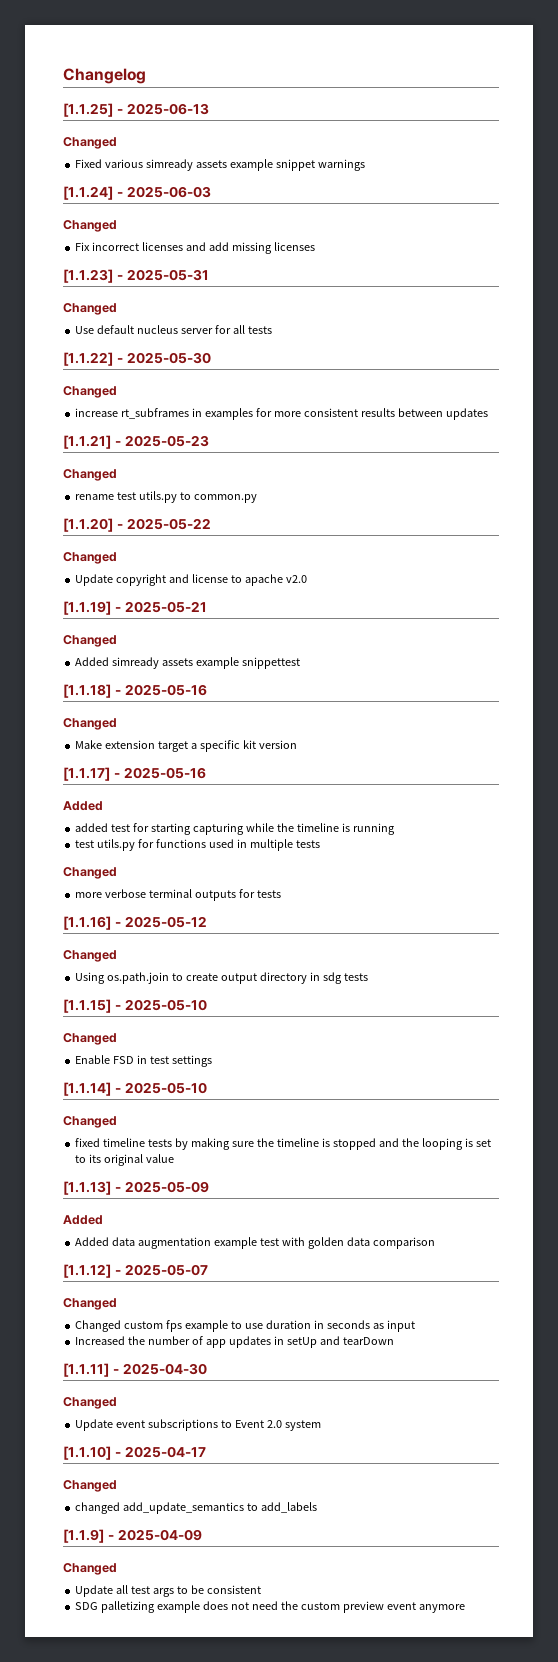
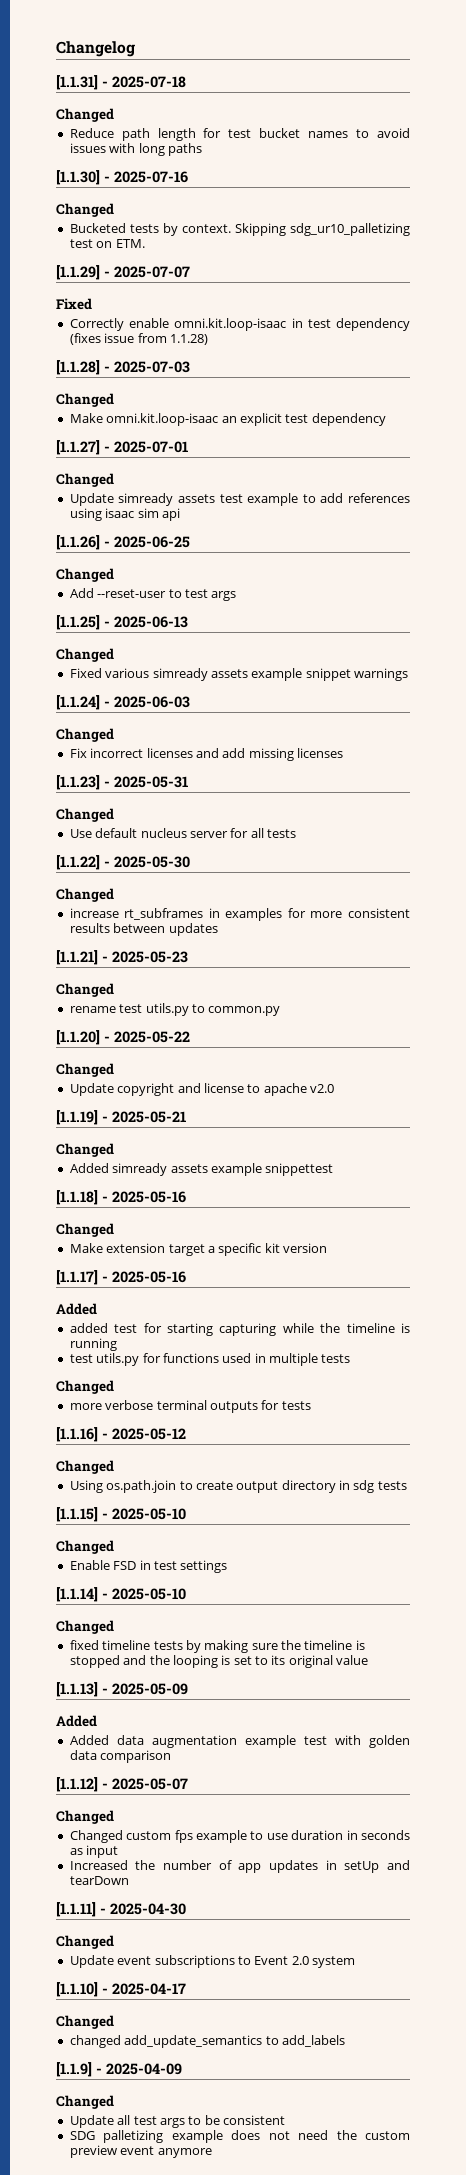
+ [1.1.31] - 2025-07-18
+ Changed
+ Reduce path length for test bucket names to avoid issues with long paths
+ [1.1.30] - 2025-07-16
+ Changed
+ Bucketed tests by context. Skipping sdg_ur10_palletizing test on ETM.
+ [1.1.29] - 2025-07-07
+ Fixed
+ Correctly enable omni.kit.loop-isaac in test dependency (fixes issue from 1.1.28)
+ [1.1.28] - 2025-07-03
+ Changed
+ Make omni.kit.loop-isaac an explicit test dependency
+ [1.1.27] - 2025-07-01
+ Changed
+ Update simready assets test example to add references using isaac sim api
+ [1.1.26] - 2025-06-25
+ Changed
+ Add --reset-user to test args

